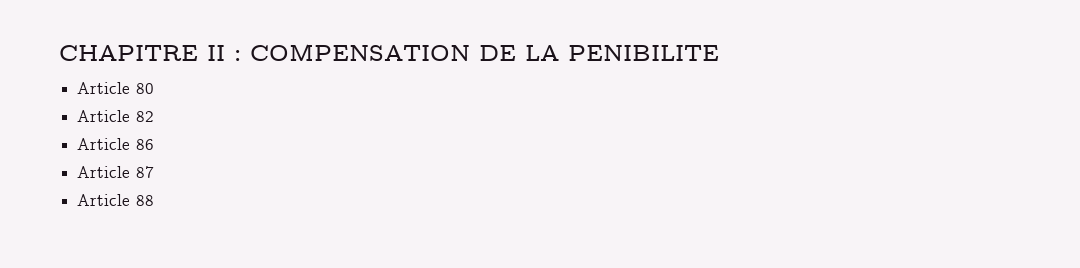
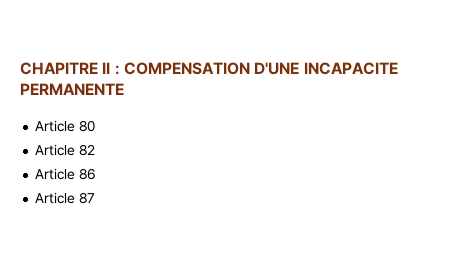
- CHAPITRE II : COMPENSATION DE LA PENIBILITE
+ CHAPITRE II : COMPENSATION D'UNE INCAPACITE PERMANENTE
- Article 88

